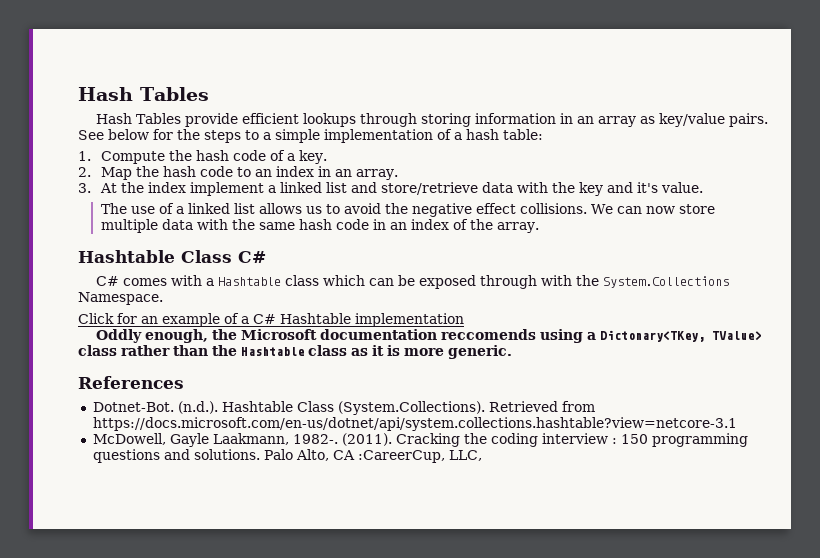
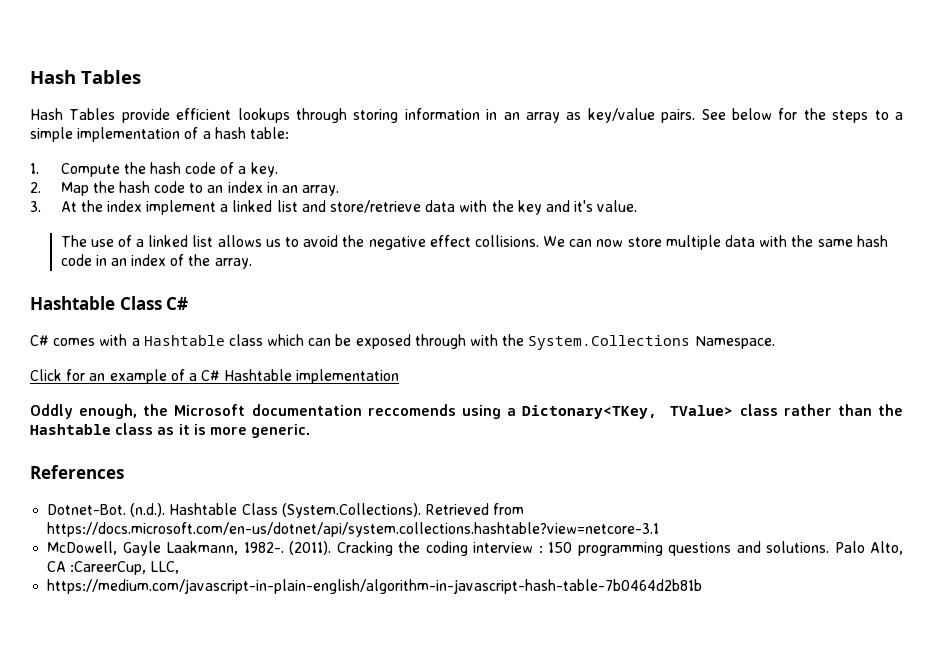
+ https://medium.com/javascript-in-plain-english/algorithm-in-javascript-hash-table-7b0464d2b81b

